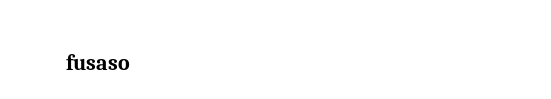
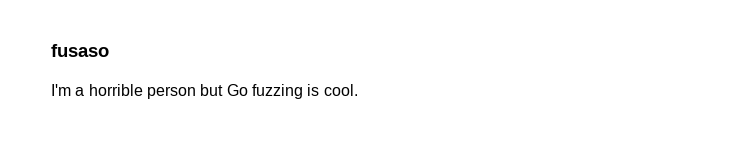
+ I'm a horrible person but Go fuzzing is cool.

